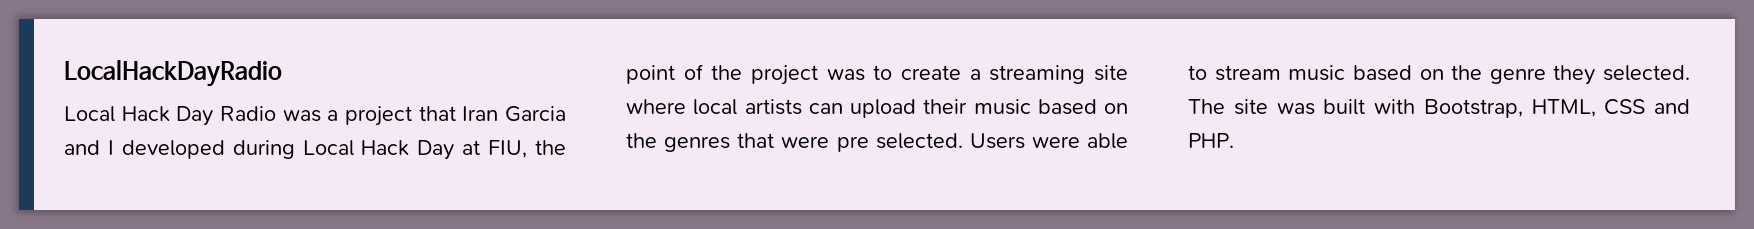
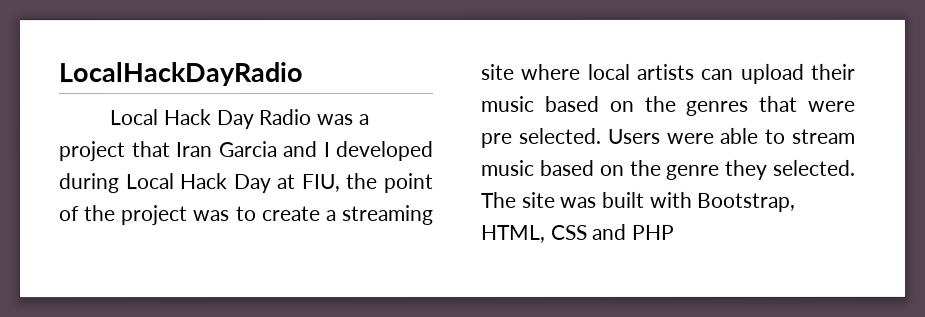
- The site was built with Bootstrap, HTML, CSS and PHP.
+ The site was built with Bootstrap, HTML, CSS and PHP

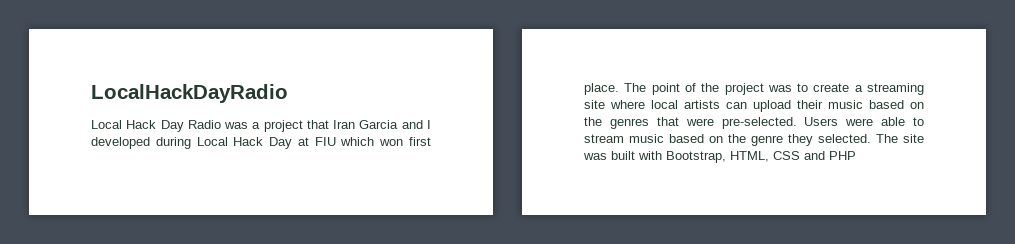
- Local Hack Day Radio was a project that Iran Garcia and I developed during Local Hack Day at FIU, the point of the project was to create a streaming site where local artists can upload their music based on the genres that were pre selected.
+ Local Hack Day Radio was a project that Iran Garcia and I developed during Local Hack Day at FIU which won first place. The point of the project was to create a streaming site where local artists can upload their music based on the genres that were pre-selected.

